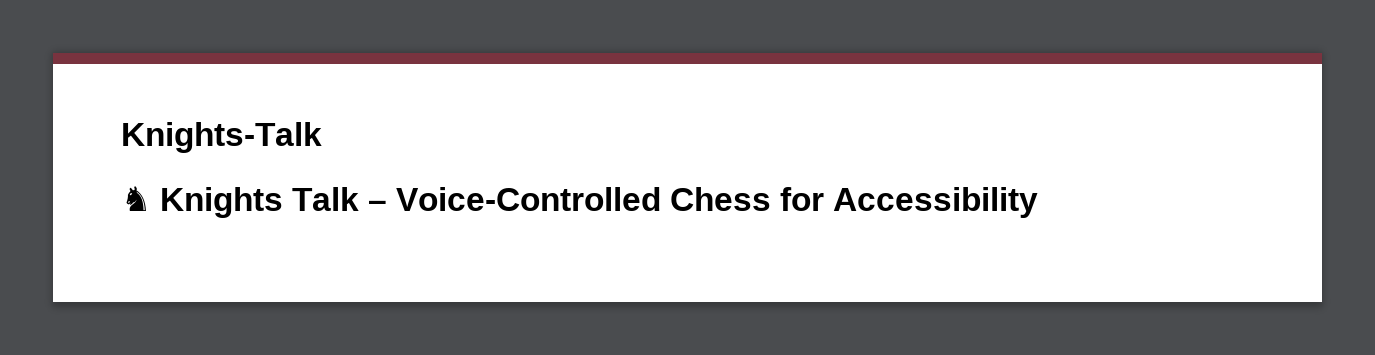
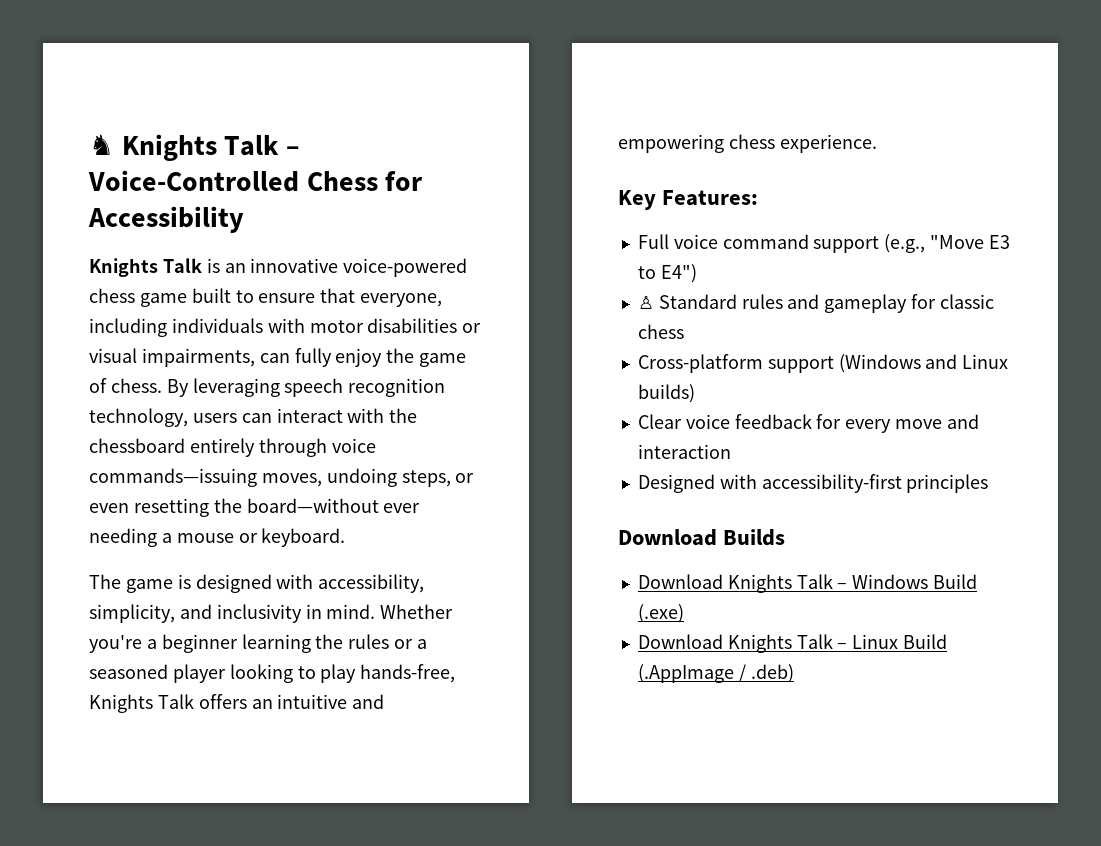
- Knights-Talk
+ Knights Talk is an innovative voice-powered chess game built to ensure that everyone, including individuals with motor disabilities or visual impairments, can fully enjoy the game of chess. By leveraging speech recognition technology, users can interact with the chessboard entirely through voice commands—issuing moves, undoing steps, or even resetting the board—without ever needing a mouse or keyboard.
+ The game is designed with accessibility, simplicity, and inclusivity in mind. Whether you're a beginner learning the rules or a seasoned player looking to play hands-free, Knights Talk offers an intuitive and empowering chess experience.
+ Key Features:
+ Full voice command support (e.g., "Move E3 to E4")
+ ♙ Standard rules and gameplay for classic chess
+ Cross-platform support (Windows and Linux builds)
+ Clear voice feedback for every move and interaction
+ Designed with accessibility-first principles
+ Download Builds
+ Download Knights Talk – Windows Build (.exe)
+ Download Knights Talk – Linux Build (.AppImage / .deb)

